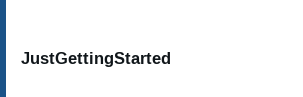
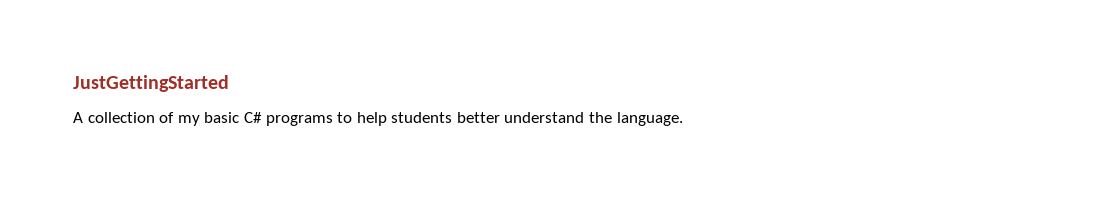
+ A collection of my basic C# programs to help students better understand the language.

